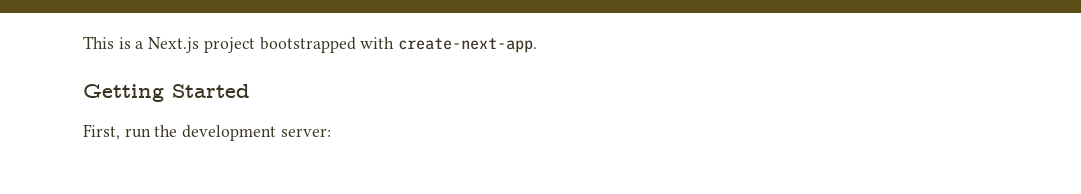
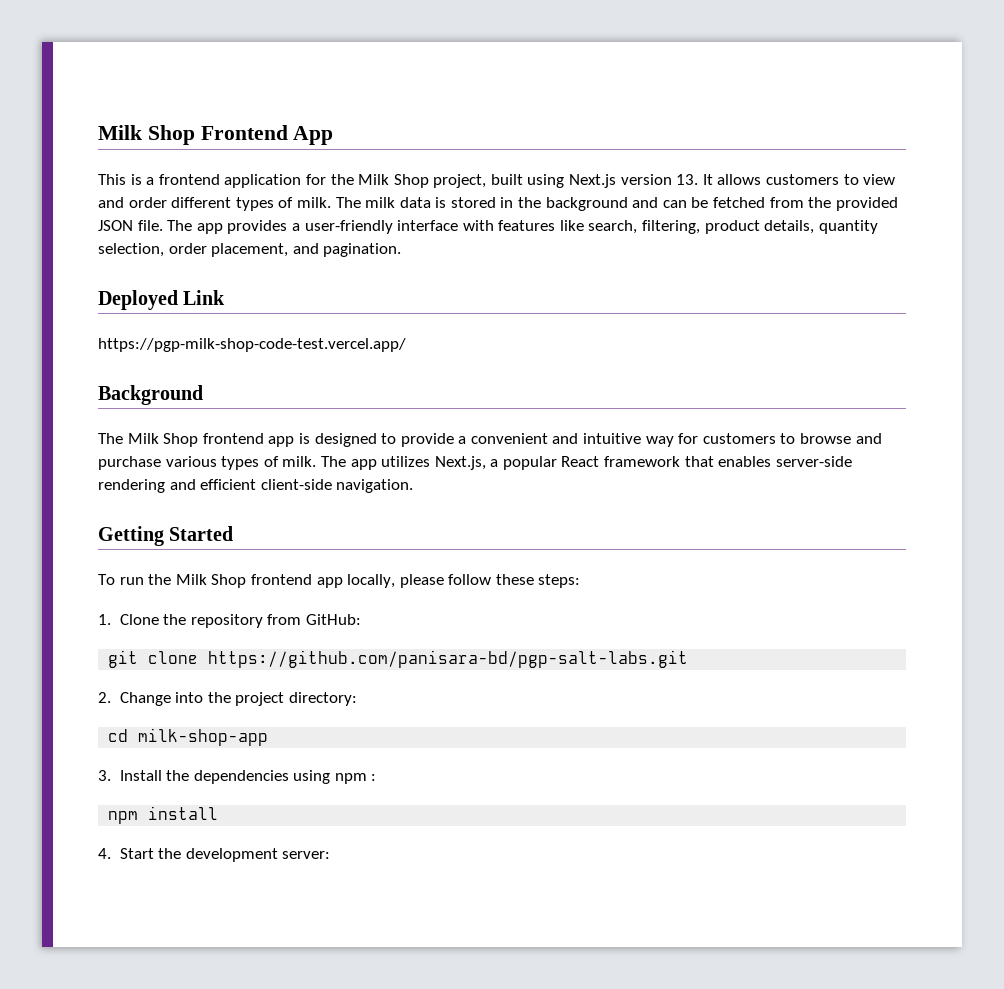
- This is a Next.js project bootstrapped with create-next-app.
+ Milk Shop Frontend App
+ This is a frontend application for the Milk Shop project, built using Next.js version 13. It allows customers to view and order different types of milk. The milk data is stored in the background and can be fetched from the provided JSON file. The app provides a user-friendly interface with features like search, filtering, product details, quantity selection, order placement, and pagination.
+ Deployed Link
+ https://pgp-milk-shop-code-test.vercel.app/
+ Background
+ The Milk Shop frontend app is designed to provide a convenient and intuitive way for customers to browse and purchase various types of milk. The app utilizes Next.js, a popular React framework that enables server-side rendering and efficient client-side navigation.
- First, run the development server:
+ To run the Milk Shop frontend app locally, please follow these steps:
+ 1. Clone the repository from GitHub:
+ git clone https://github.com/panisara-bd/pgp-salt-labs.git
+ 2. Change into the project directory:
+ cd milk-shop-app
+ 3. Install the dependencies using npm :
+ npm install
+ 4. Start the development server:

